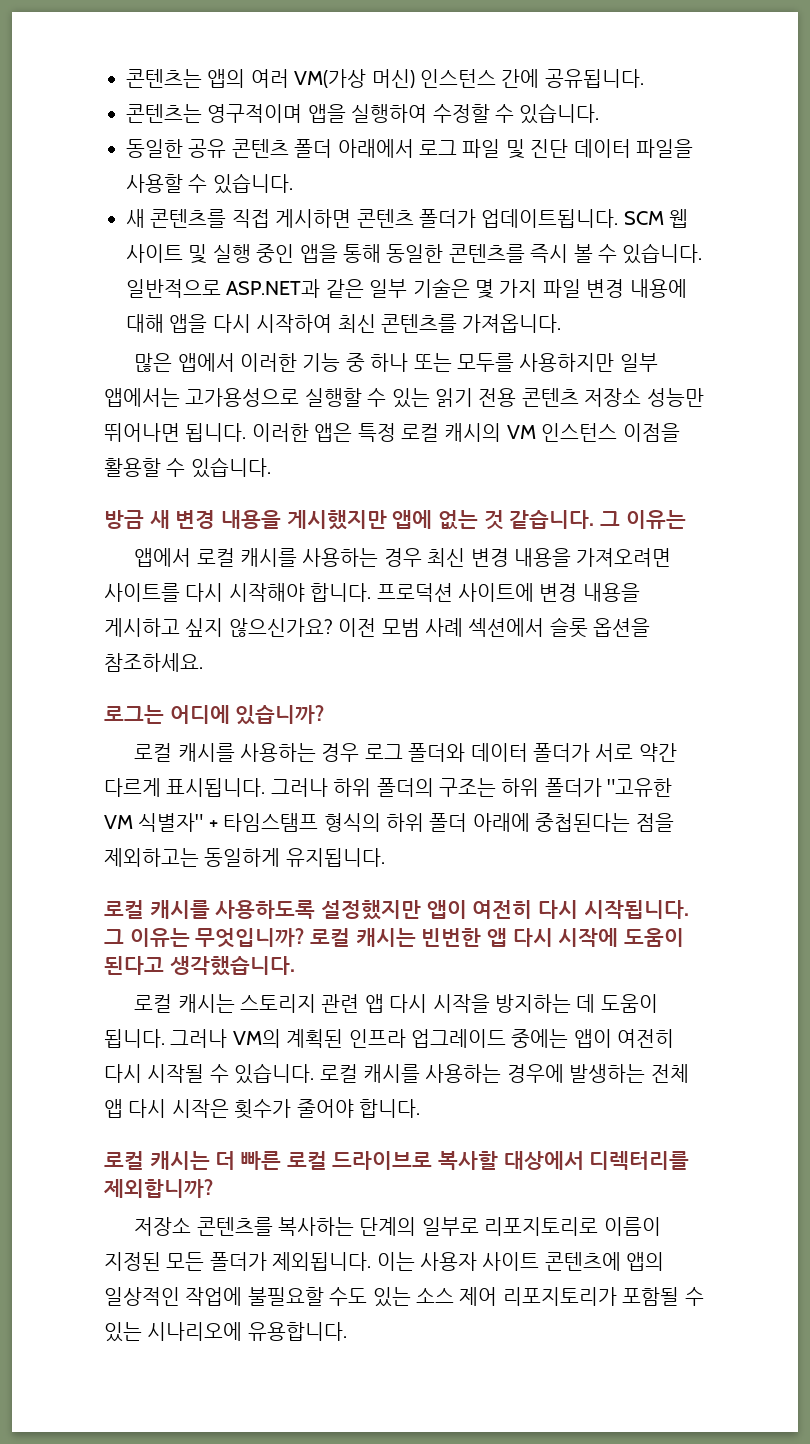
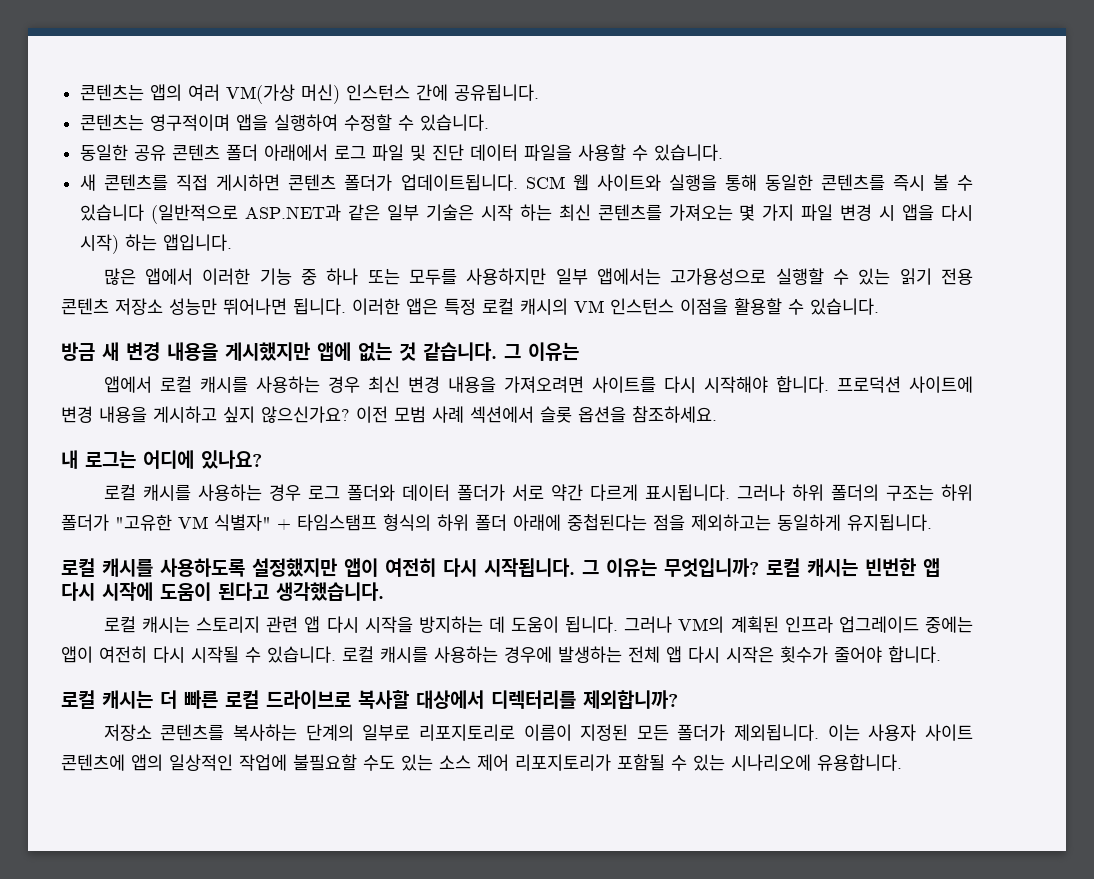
- SCM 웹 사이트 및 실행 중인 앱을 통해 동일한 콘텐츠를 즉시 볼 수 있습니다. 일반적으로 ASP.NET과 같은 일부 기술은 몇 가지 파일 변경 내용에 대해 앱을 다시 시작하여 최신 콘텐츠를 가져옵니다.
+ SCM 웹 사이트와 실행을 통해 동일한 콘텐츠를 즉시 볼 수 있습니다 (일반적으로 ASP.NET과 같은 일부 기술은 시작 하는 최신 콘텐츠를 가져오는 몇 가지 파일 변경 시 앱을 다시 시작) 하는 앱입니다.
- 로그는 어디에 있습니까?
+ 내 로그는 어디에 있나요?

